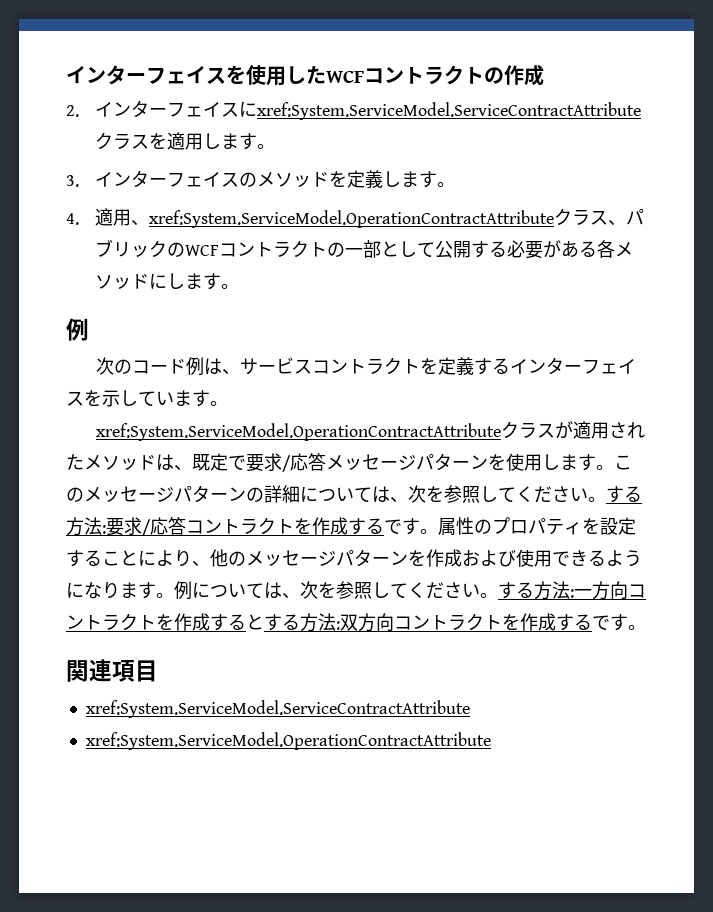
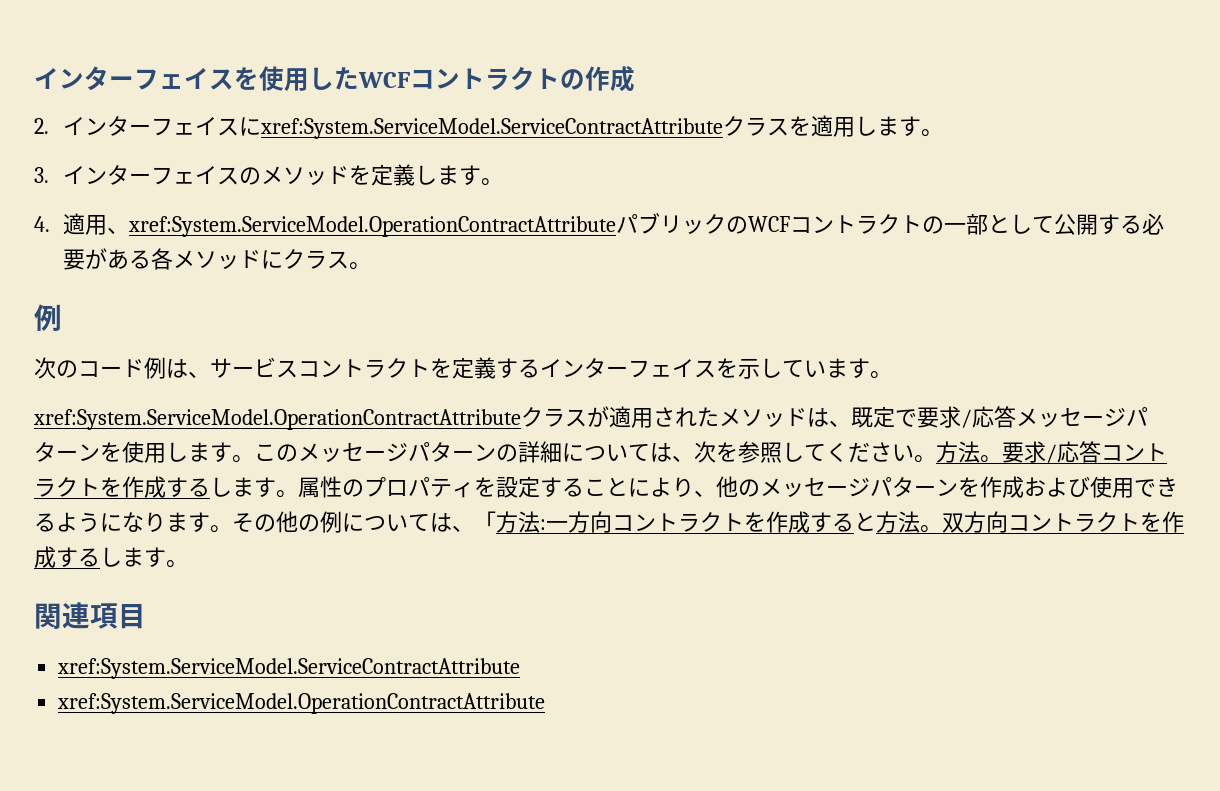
- 4.適用、xref:System.ServiceModel.OperationContractAttributeクラス、パブリックのWCFコントラクトの一部として公開する必要がある各メソッドにします。
+ 4.適用、xref:System.ServiceModel.OperationContractAttributeパブリックのWCFコントラクトの一部として公開する必要がある各メソッドにクラス。
- する方法:要求/応答コントラクトを作成するです。
+ 方法。要求/応答コントラクトを作成するします。
- 例については、次を参照してください。する方法:一方向コントラクトを作成するとする方法:双方向コントラクトを作成するです。
+ その他の例については、「方法:一方向コントラクトを作成すると方法。双方向コントラクトを作成するします。

